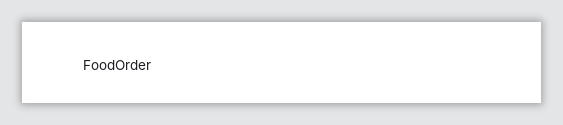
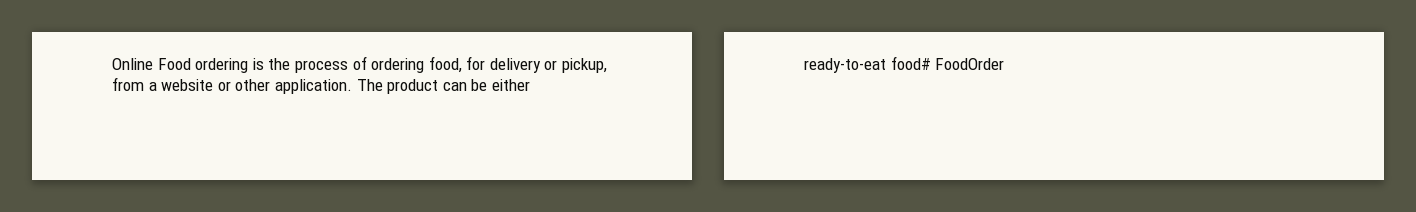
- FoodOrder
+ Online Food ordering is the process of ordering food, for delivery or pickup, from a website or other application. The product can be either ready-to-eat food# FoodOrder

